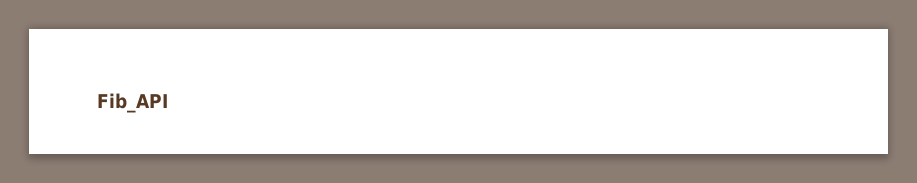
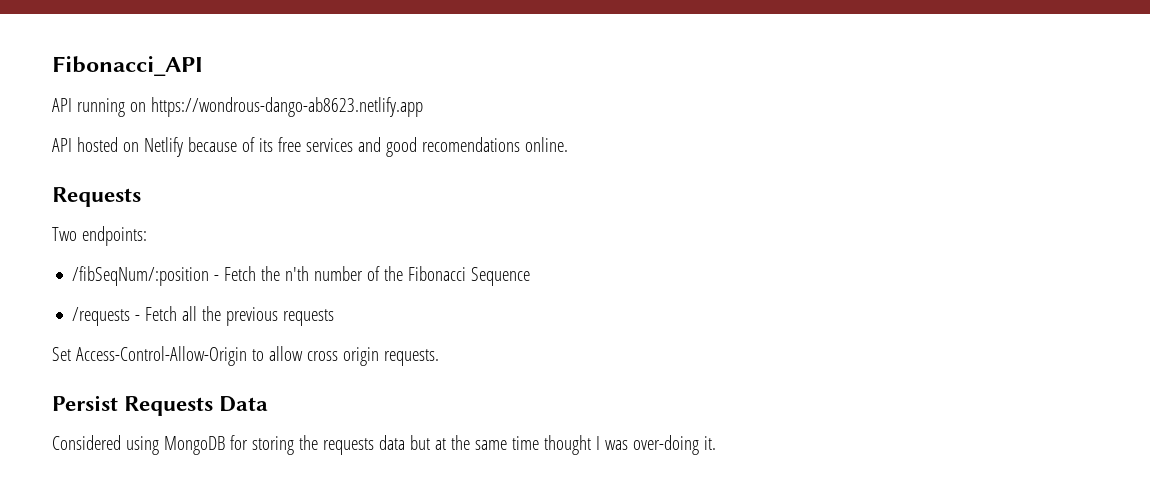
- Fib_API
+ Fibonacci_API
+ API running on https://wondrous-dango-ab8623.netlify.app
+ API hosted on Netlify because of its free services and good recomendations online.
+ Requests
+ Two endpoints:
+ /fibSeqNum/:position - Fetch the n'th number of the Fibonacci Sequence
+ /requests - Fetch all the previous requests
+ Set Access-Control-Allow-Origin to allow cross origin requests.
+ Persist Requests Data
+ Considered using MongoDB for storing the requests data but at the same time thought I was over-doing it.

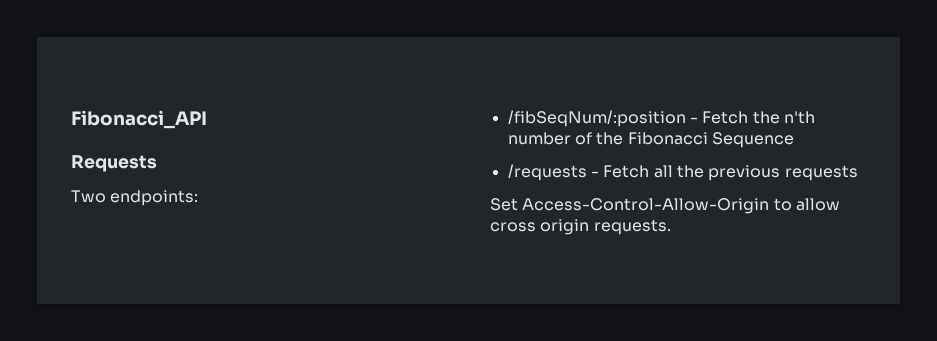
- API running on https://wondrous-dango-ab8623.netlify.app
- API hosted on Netlify because of its free services and good recomendations online.
- Persist Requests Data
- Considered using MongoDB for storing the requests data but at the same time thought I was over-doing it.

